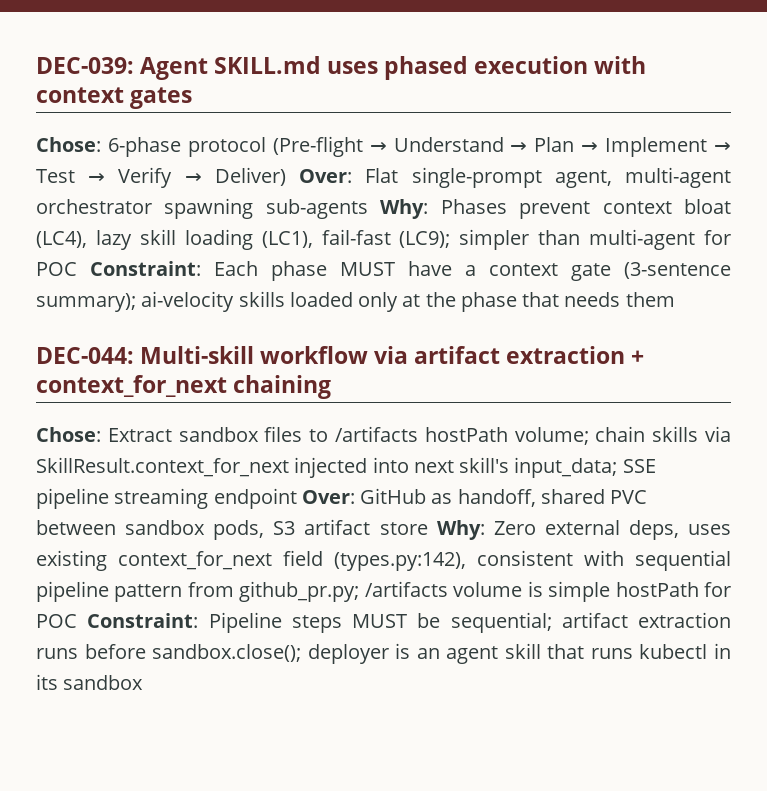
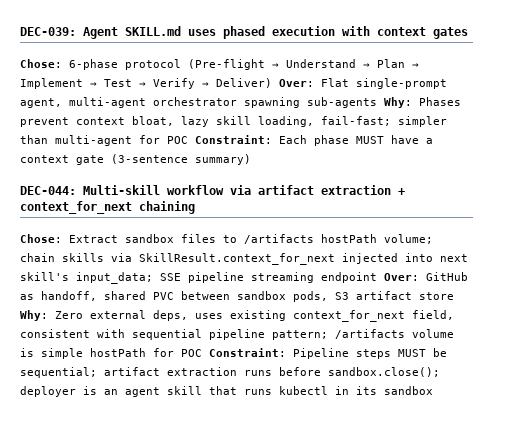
- Chose: 6-phase protocol (Pre-flight → Understand → Plan → Implement → Test → Verify → Deliver) Over: Flat single-prompt agent, multi-agent orchestrator spawning sub-agents Why: Phases prevent context bloat (LC4), lazy skill loading (LC1), fail-fast (LC9); simpler than multi-agent for POC Constraint: Each phase MUST have a context gate (3-sentence summary); ai-velocity skills loaded only at the phase that needs them
+ Chose: 6-phase protocol (Pre-flight → Understand → Plan → Implement → Test → Verify → Deliver) Over: Flat single-prompt agent, multi-agent orchestrator spawning sub-agents Why: Phases prevent context bloat, lazy skill loading, fail-fast; simpler than multi-agent for POC Constraint: Each phase MUST have a context gate (3-sentence summary)
- Zero external deps, uses existing context_for_next field (types.py:142), consistent with sequential pipeline pattern from github_pr.py;
+ Zero external deps, uses existing context_for_next field, consistent with sequential pipeline pattern;

